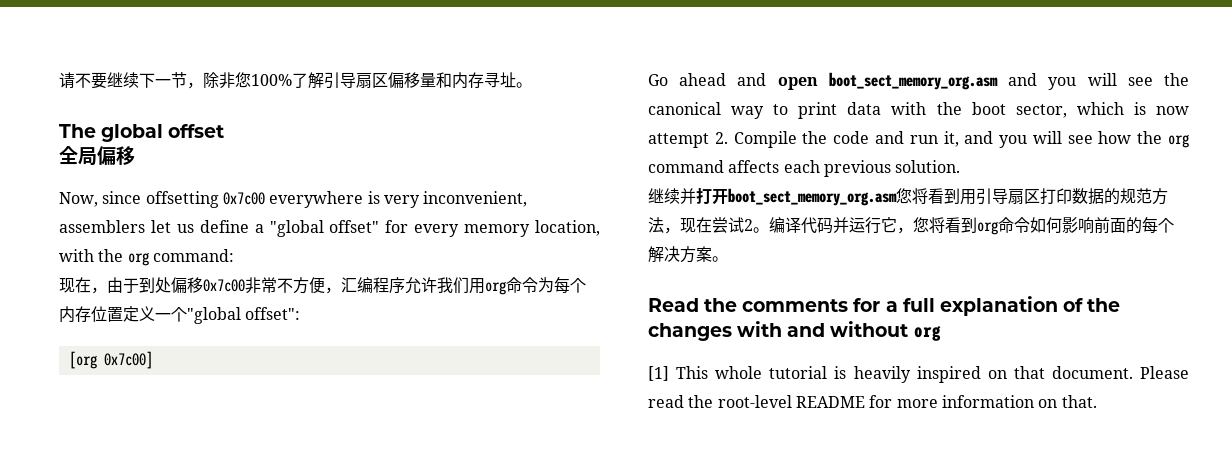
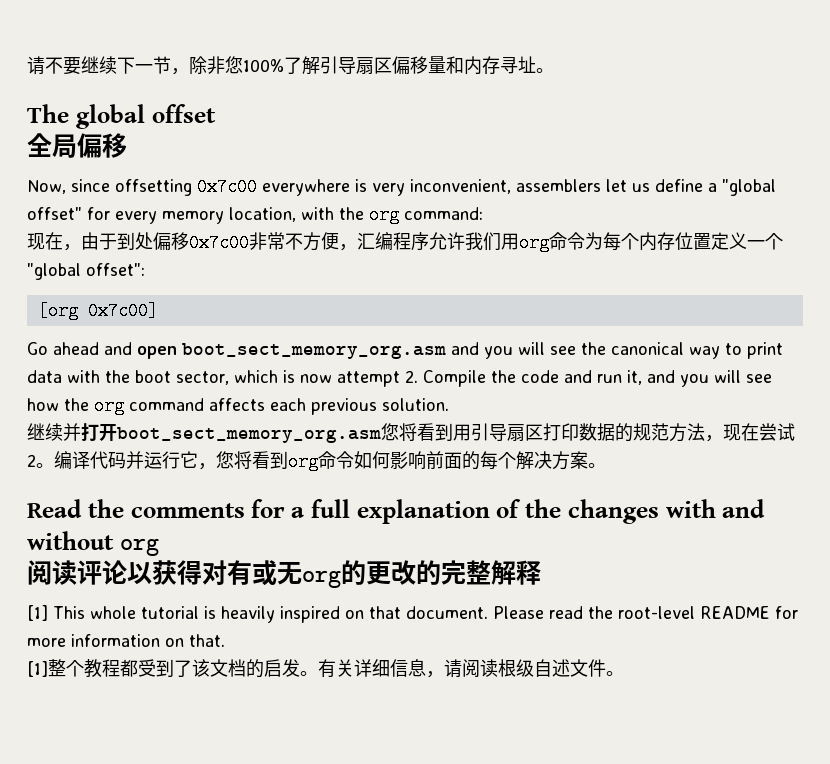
+ 阅读评论以获得对有或无org的更改的完整解释
+ [1]整个教程都受到了该文档的启发。有关详细信息，请阅读根级自述文件。

